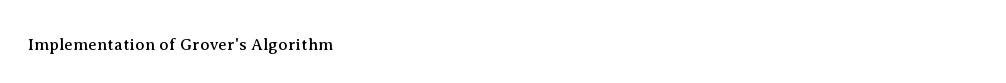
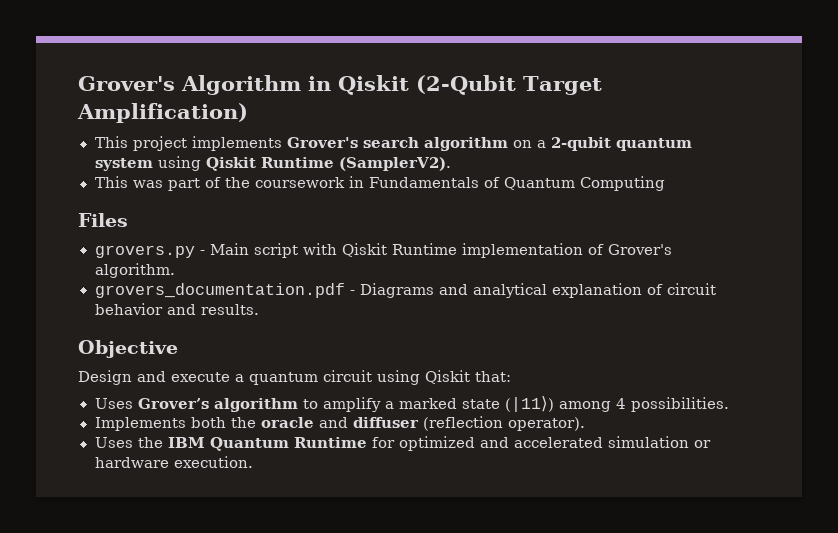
- Implementation of Grover's Algorithm
+ Grover's Algorithm in Qiskit (2-Qubit Target Amplification)
+ This project implements Grover's search algorithm on a 2-qubit quantum system using Qiskit Runtime (SamplerV2).
+ This was part of the coursework in Fundamentals of Quantum Computing
+ Files
+ grovers.py - Main script with Qiskit Runtime implementation of Grover's algorithm.
+ grovers_documentation.pdf - Diagrams and analytical explanation of circuit behavior and results.
+ Objective
+ Design and execute a quantum circuit using Qiskit that:
+ Uses Grover’s algorithm to amplify a marked state (|11⟩) among 4 possibilities.
+ Implements both the oracle and diffuser (reflection operator).
+ Uses the IBM Quantum Runtime for optimized and accelerated simulation or hardware execution.

